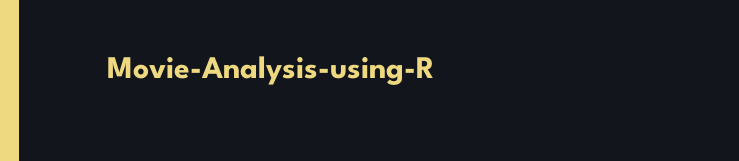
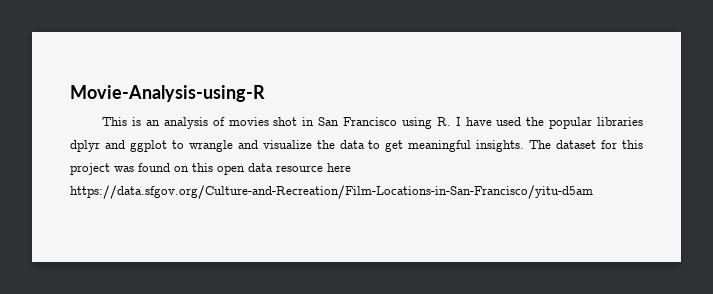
+ This is an analysis of movies shot in San Francisco using R. I have used the popular libraries dplyr and ggplot to wrangle and visualize the data to get meaningful insights. The dataset for this project was found on this open data resource here https://data.sfgov.org/Culture-and-Recreation/Film-Locations-in-San-Francisco/yitu-d5am

